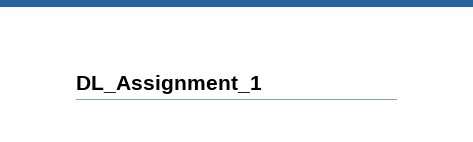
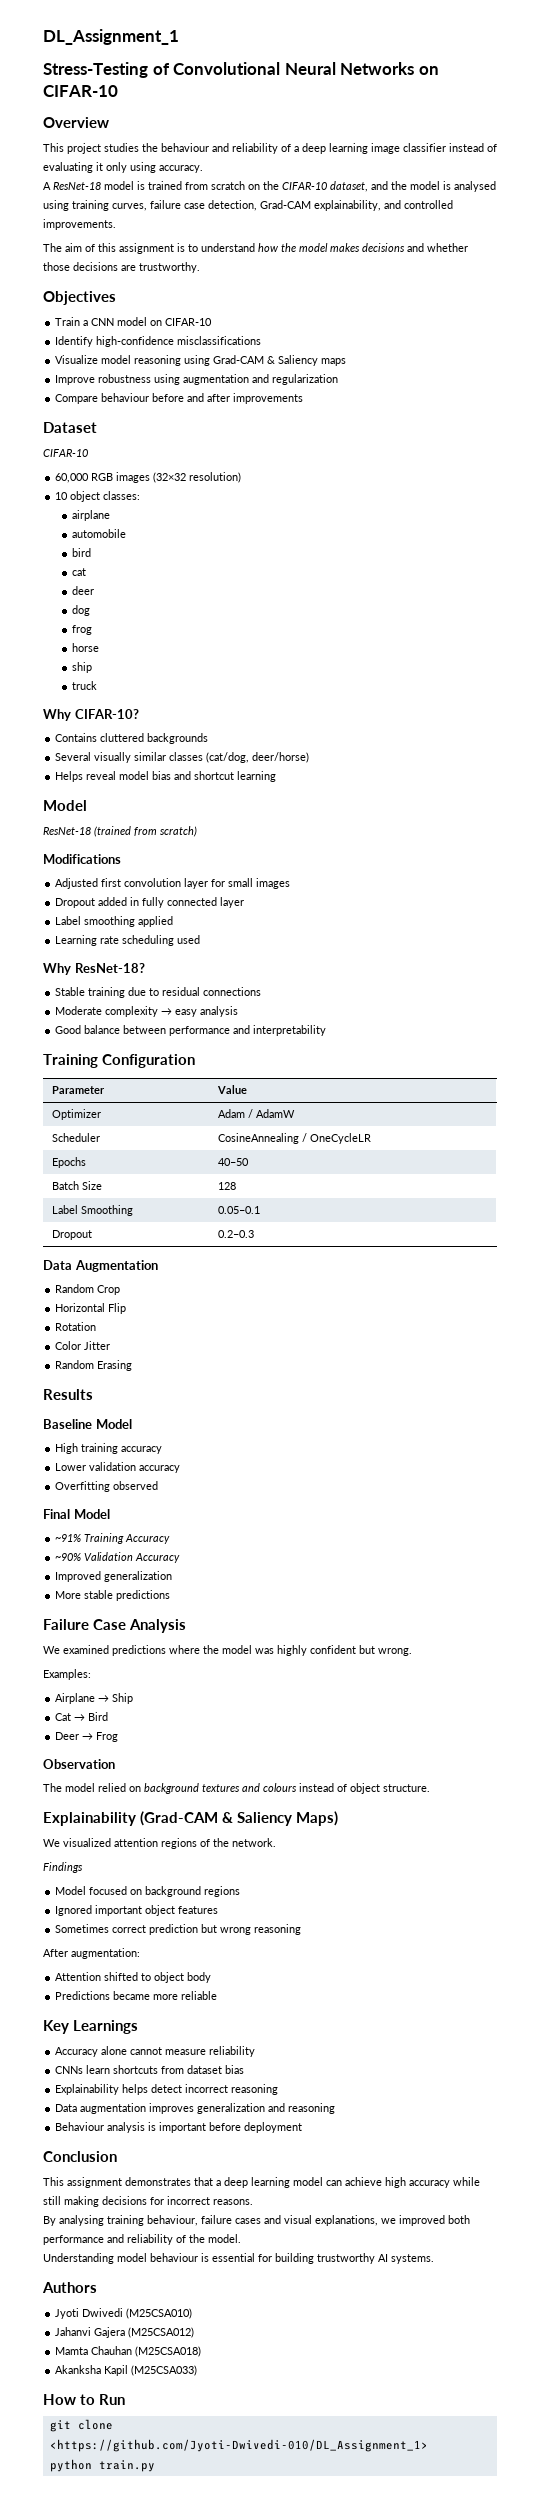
+ Stress-Testing of Convolutional Neural Networks on CIFAR-10
+ Overview
+ This project studies the behaviour and reliability of a deep learning image classifier instead of evaluating it only using accuracy.
+ A ResNet-18 model is trained from scratch on the CIFAR-10 dataset, and the model is analysed using training curves, failure case detection, Grad-CAM explainability, and controlled improvements.
+ The aim of this assignment is to understand how the model makes decisions and whether those decisions are trustworthy.
+ Objectives
+ Train a CNN model on CIFAR-10
+ Identify high-confidence misclassifications
+ Visualize model reasoning using Grad-CAM & Saliency maps
+ Improve robustness using augmentation and regularization
+ Compare behaviour before and after improvements
+ Dataset
+ CIFAR-10
+ 60,000 RGB images (32×32 resolution)
+ 10 object classes:
+ airplane
+ automobile
+ bird
+ cat
+ deer
+ dog
+ frog
+ horse
+ ship
+ truck
+ Why CIFAR-10?
+ Contains cluttered backgrounds
+ Several visually similar classes (cat/dog, deer/horse)
+ Helps reveal model bias and shortcut learning
+ Model
+ ResNet-18 (trained from scratch)
+ Modifications
+ Adjusted first convolution layer for small images
+ Dropout added in fully connected layer
+ Label smoothing applied
+ Learning rate scheduling used
+ Why ResNet-18?
+ Stable training due to residual connections
+ Moderate complexity → easy analysis
+ Good balance between performance and interpretability
+ Training Configuration
+ Parameter | Value
+ Optimizer | Adam / AdamW
+ Scheduler | CosineAnnealing / OneCycleLR
+ Epochs | 40–50
+ Batch Size | 128
+ Label Smoothing | 0.05–0.1
+ Dropout | 0.2–0.3
+ Data Augmentation
+ Random Crop
+ Horizontal Flip
+ Rotation
+ Color Jitter
+ Random Erasing
+ Results
+ Baseline Model
+ High training accuracy
+ Lower validation accuracy
+ Overfitting observed
+ Final Model
+ ~91% Training Accuracy
+ ~90% Validation Accuracy
+ Improved generalization
+ More stable predictions
+ Failure Case Analysis
+ We examined predictions where the model was highly confident but wrong.
+ Examples:
+ Airplane → Ship
+ Cat → Bird
+ Deer → Frog
+ Observation
+ The model relied on background textures and colours instead of object structure.
+ Explainability (Grad-CAM & Saliency Maps)
+ We visualized attention regions of the network.
+ Findings
+ Model focused on background regions
+ Ignored important object features
+ Sometimes correct prediction but wrong reasoning
+ After augmentation:
+ Attention shifted to object body
+ Predictions became more reliable
+ Key Learnings
+ Accuracy alone cannot measure reliability
+ CNNs learn shortcuts from dataset bias
+ Explainability helps detect incorrect reasoning
+ Data augmentation improves generalization and reasoning
+ Behaviour analysis is important before deployment
+ Conclusion
+ This assignment demonstrates that a deep learning model can achieve high accuracy while still making decisions for incorrect reasons.
+ By analysing training behaviour, failure cases and visual explanations, we improved both performance and reliability of the model.
+ Understanding model behaviour is essential for building trustworthy AI systems.
+ Authors
+ Jyoti Dwivedi (M25CSA010)
+ Jahanvi Gajera (M25CSA012)
+ Mamta Chauhan (M25CSA018)
+ Akanksha Kapil (M25CSA033)
+ How to Run
+ git clone <https://github.com/Jyoti-Dwivedi-010/DL_Assignment_1>
+ python train.py

